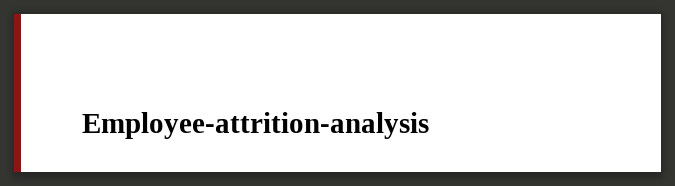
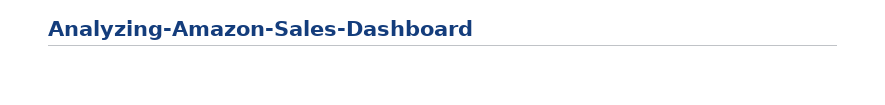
- Employee-attrition-analysis
+ Analyzing-Amazon-Sales-Dashboard

